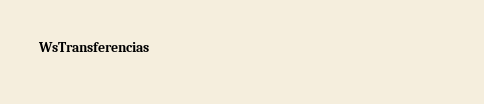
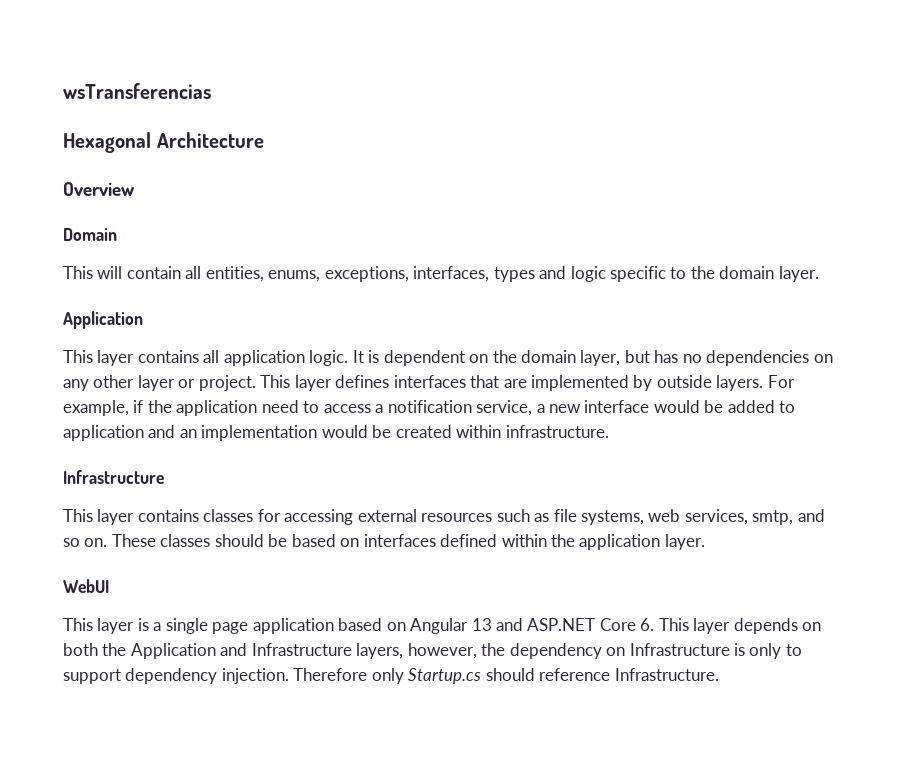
- WsTransferencias
+ wsTransferencias
+ Hexagonal Architecture
+ Overview
+ Domain
+ This will contain all entities, enums, exceptions, interfaces, types and logic specific to the domain layer.
+ Application
+ This layer contains all application logic. It is dependent on the domain layer, but has no dependencies on any other layer or project. This layer defines interfaces that are implemented by outside layers. For example, if the application need to access a notification service, a new interface would be added to application and an implementation would be created within infrastructure.
+ Infrastructure
+ This layer contains classes for accessing external resources such as file systems, web services, smtp, and so on. These classes should be based on interfaces defined within the application layer.
+ WebUI
+ This layer is a single page application based on Angular 13 and ASP.NET Core 6. This layer depends on both the Application and Infrastructure layers, however, the dependency on Infrastructure is only to support dependency injection. Therefore only Startup.cs should reference Infrastructure.

